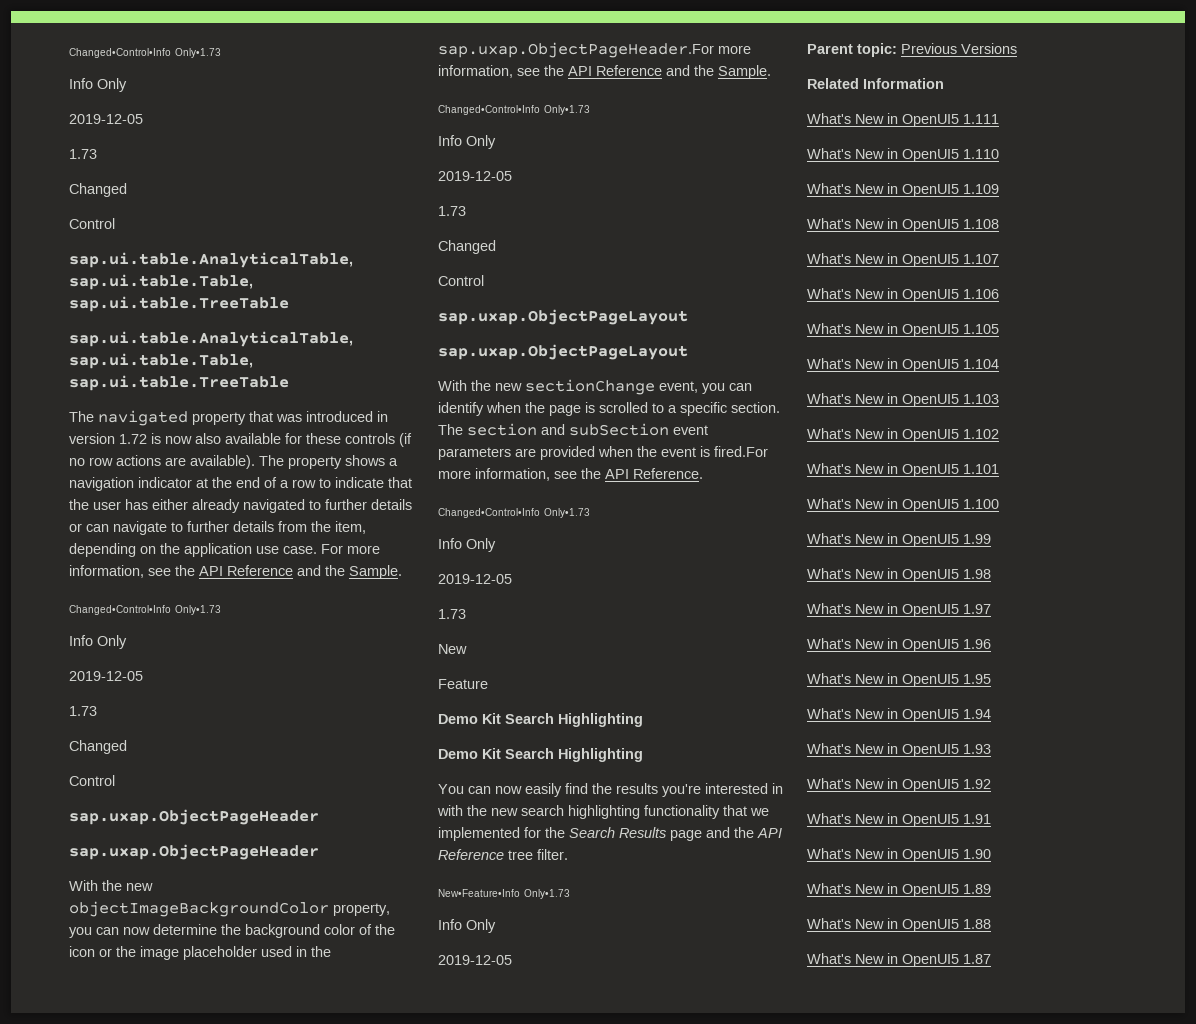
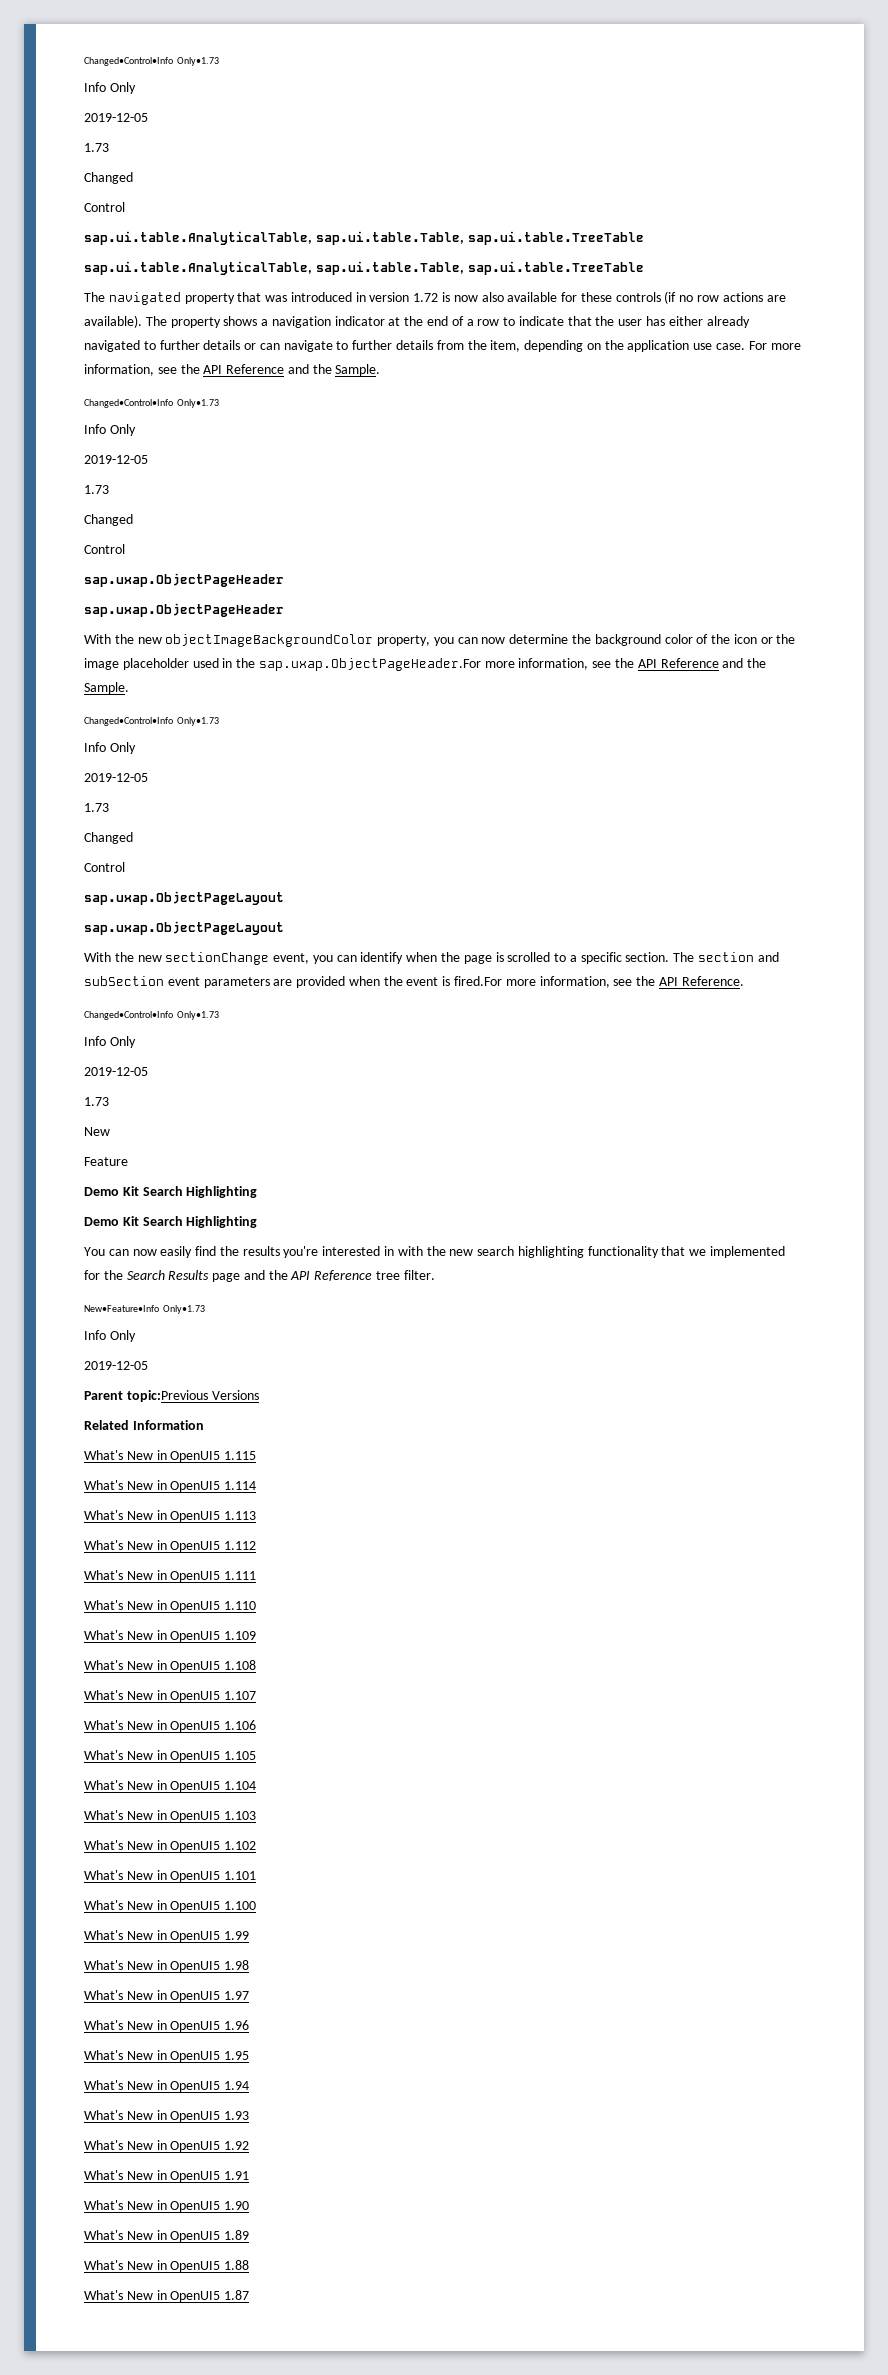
- Parent topic: Previous Versions
+ Parent topic:Previous Versions
+ What's New in OpenUI5 1.115
+ What's New in OpenUI5 1.114
+ What's New in OpenUI5 1.113
+ What's New in OpenUI5 1.112

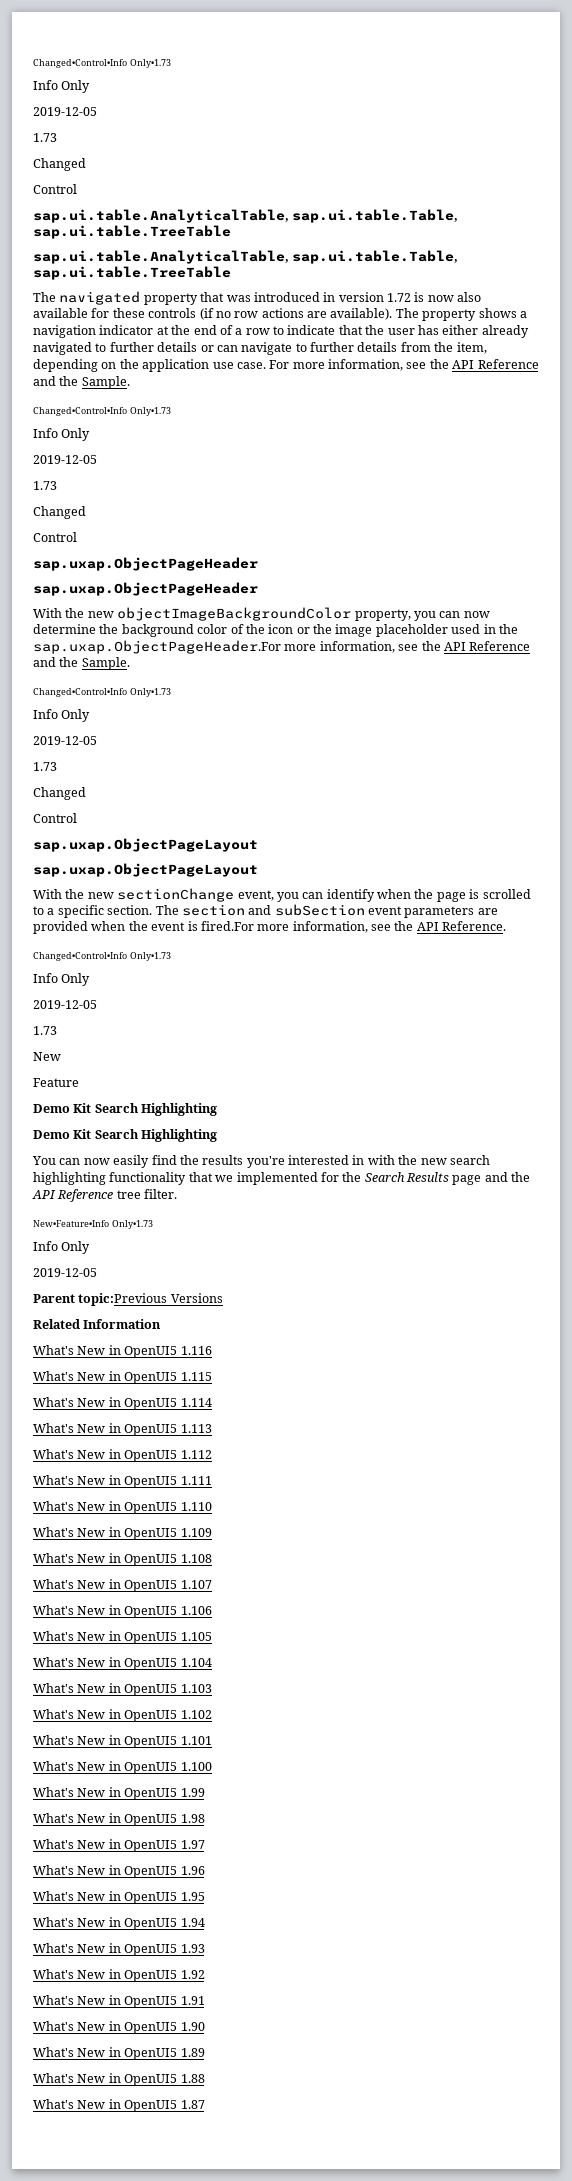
+ What's New in OpenUI5 1.116

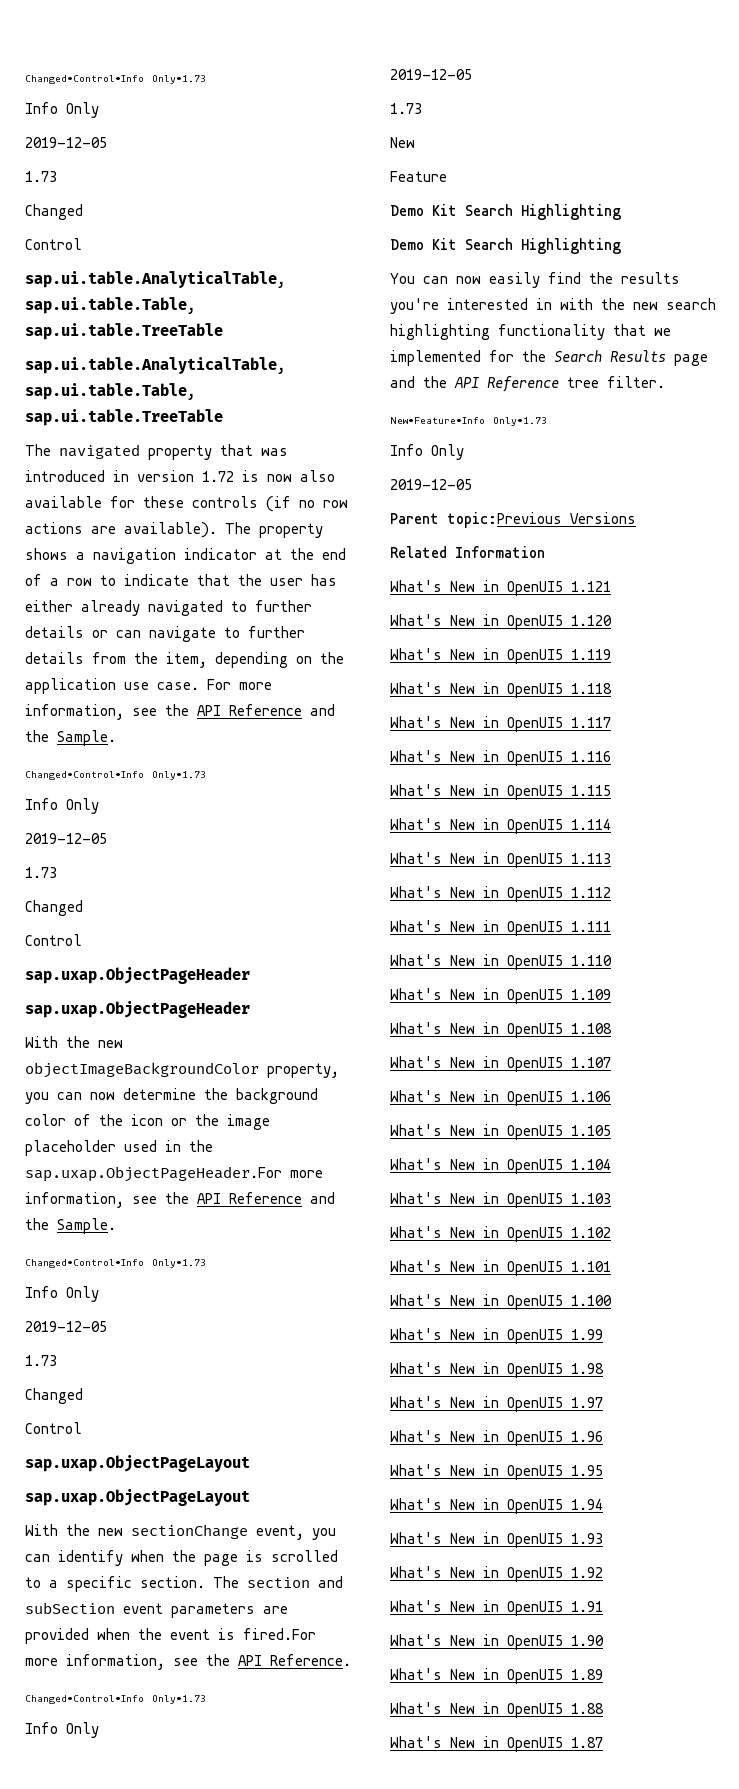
+ What's New in OpenUI5 1.121
+ What's New in OpenUI5 1.120
+ What's New in OpenUI5 1.119
+ What's New in OpenUI5 1.118
+ What's New in OpenUI5 1.117

